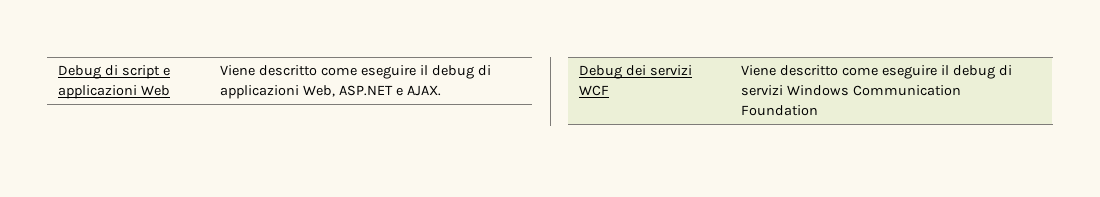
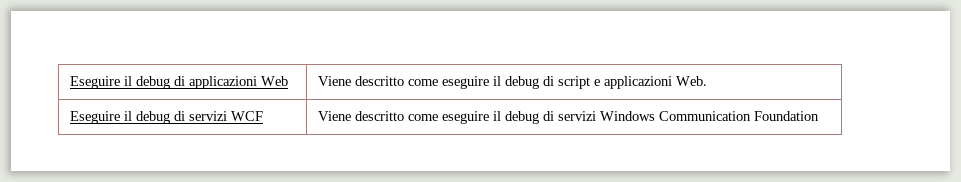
- Debug di script e applicazioni Web | Viene descritto come eseguire il debug di applicazioni Web, ASP.NET e AJAX.
- Debug dei servizi WCF | Viene descritto come eseguire il debug di servizi Windows Communication Foundation
+ Eseguire il debug di applicazioni Web | Viene descritto come eseguire il debug di script e applicazioni Web.
+ Eseguire il debug di servizi WCF | Viene descritto come eseguire il debug di servizi Windows Communication Foundation

